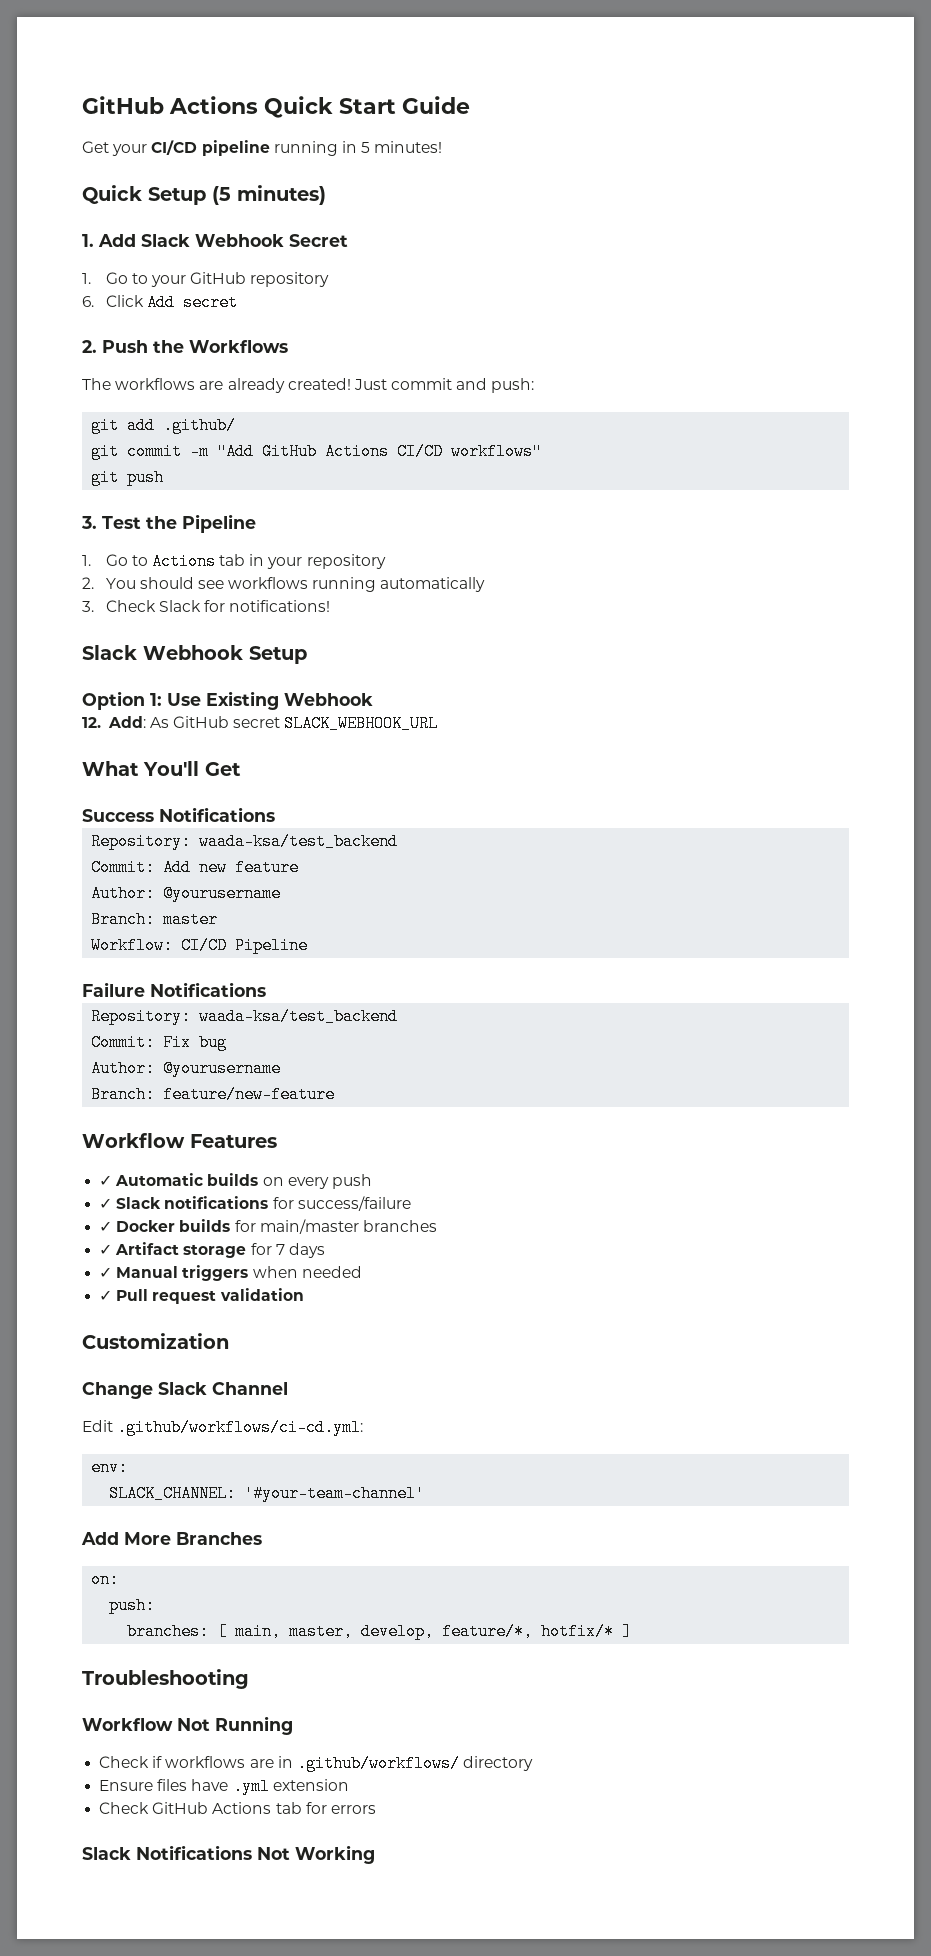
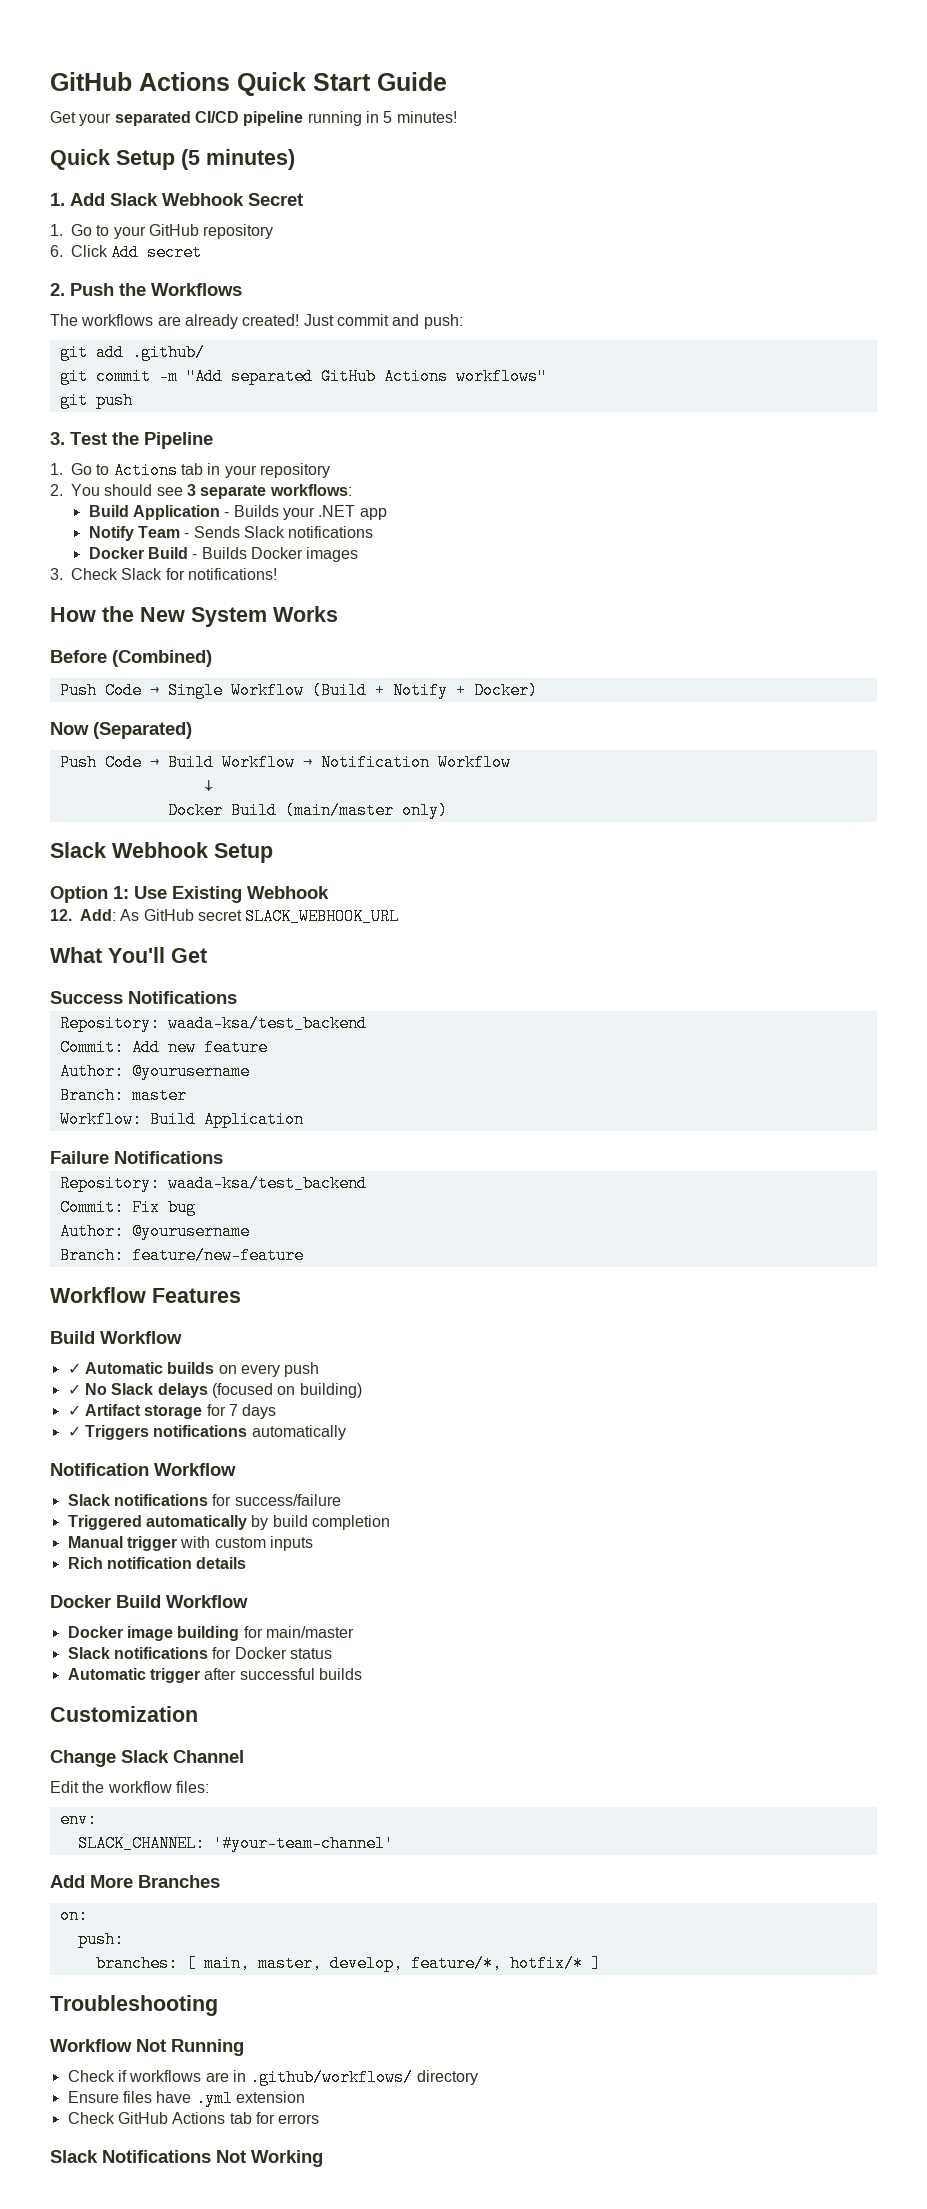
- Get your CI/CD pipeline running in 5 minutes!
+ Get your separated CI/CD pipeline running in 5 minutes!
- git commit -m "Add GitHub Actions CI/CD workflows"
+ git commit -m "Add separated GitHub Actions workflows"
- 2. You should see workflows running automatically
+ 2. You should see 3 separate workflows:
+ Build Application - Builds your .NET app
+ Notify Team - Sends Slack notifications
+ Docker Build - Builds Docker images
+ How the New System Works
+ Before (Combined)
+ Push Code → Single Workflow (Build + Notify + Docker)
+ Now (Separated)
+ Push Code → Build Workflow → Notification Workflow
+ ↓
+ Docker Build (main/master only)
- Workflow: CI/CD Pipeline
+ Workflow: Build Application
  Workflow Features
+ Build Workflow
- ✓ Slack notifications for success/failure
- ✓ Docker builds for main/master branches
+ ✓ No Slack delays (focused on building)
- ✓ Manual triggers when needed
- ✓ Pull request validation
+ ✓ Triggers notifications automatically
+ Notification Workflow
+ Slack notifications for success/failure
+ Triggered automatically by build completion
+ Manual trigger with custom inputs
+ Rich notification details
+ Docker Build Workflow
+ Docker image building for main/master
+ Slack notifications for Docker status
+ Automatic trigger after successful builds
- Edit .github/workflows/ci-cd.yml:
+ Edit the workflow files:

